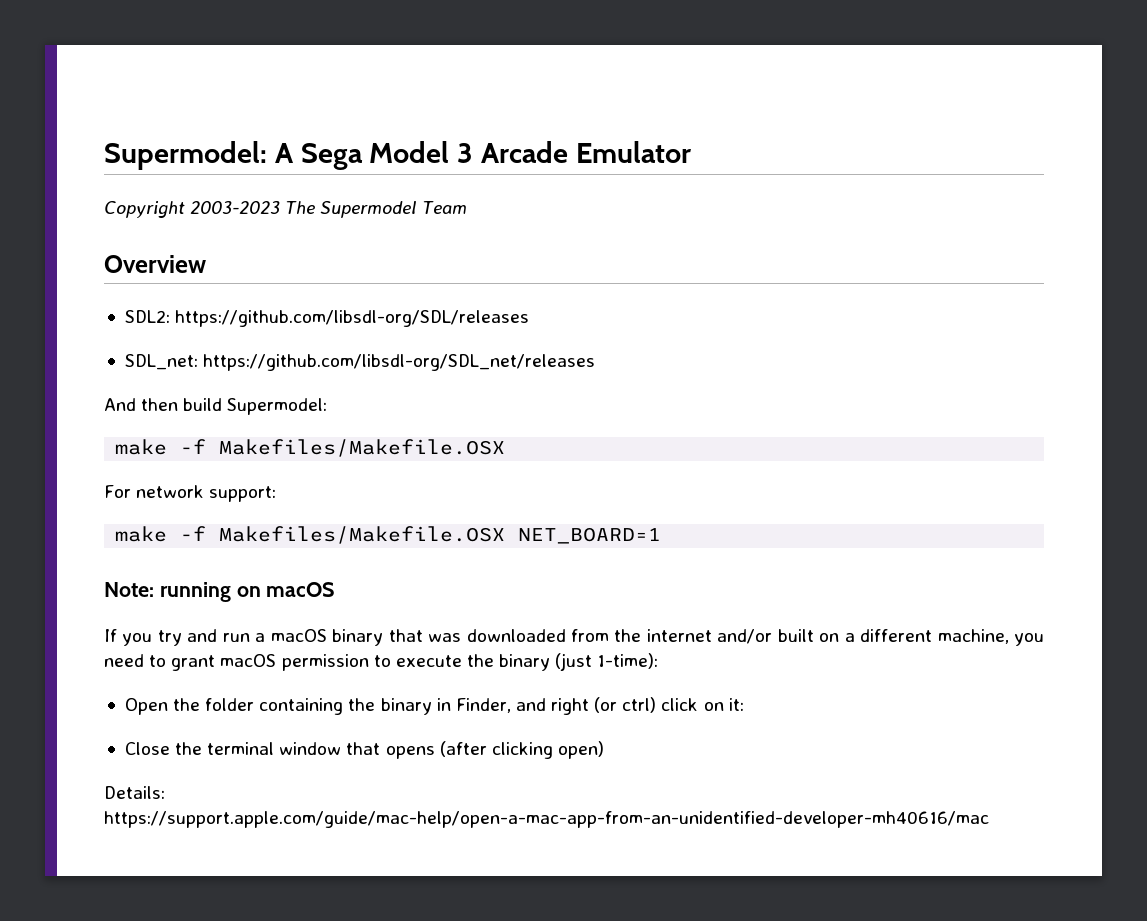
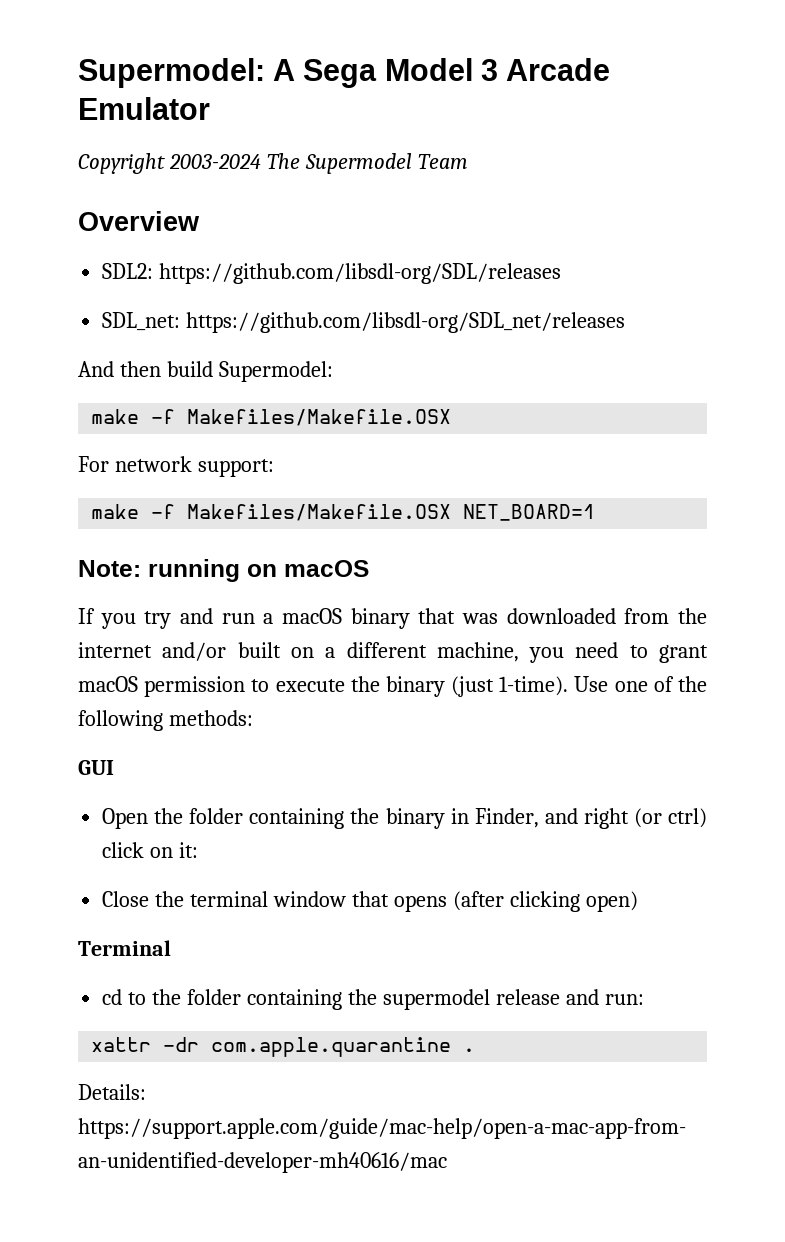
- Copyright 2003-2023 The Supermodel Team
+ Copyright 2003-2024 The Supermodel Team
- If you try and run a macOS binary that was downloaded from the internet and/or built on a different machine, you need to grant macOS permission to execute the binary (just 1-time):
+ If you try and run a macOS binary that was downloaded from the internet and/or built on a different machine, you need to grant macOS permission to execute the binary (just 1-time). Use one of the following methods:
+ GUI
+ Terminal
+ cd to the folder containing the supermodel release and run:
+ xattr -dr com.apple.quarantine .

